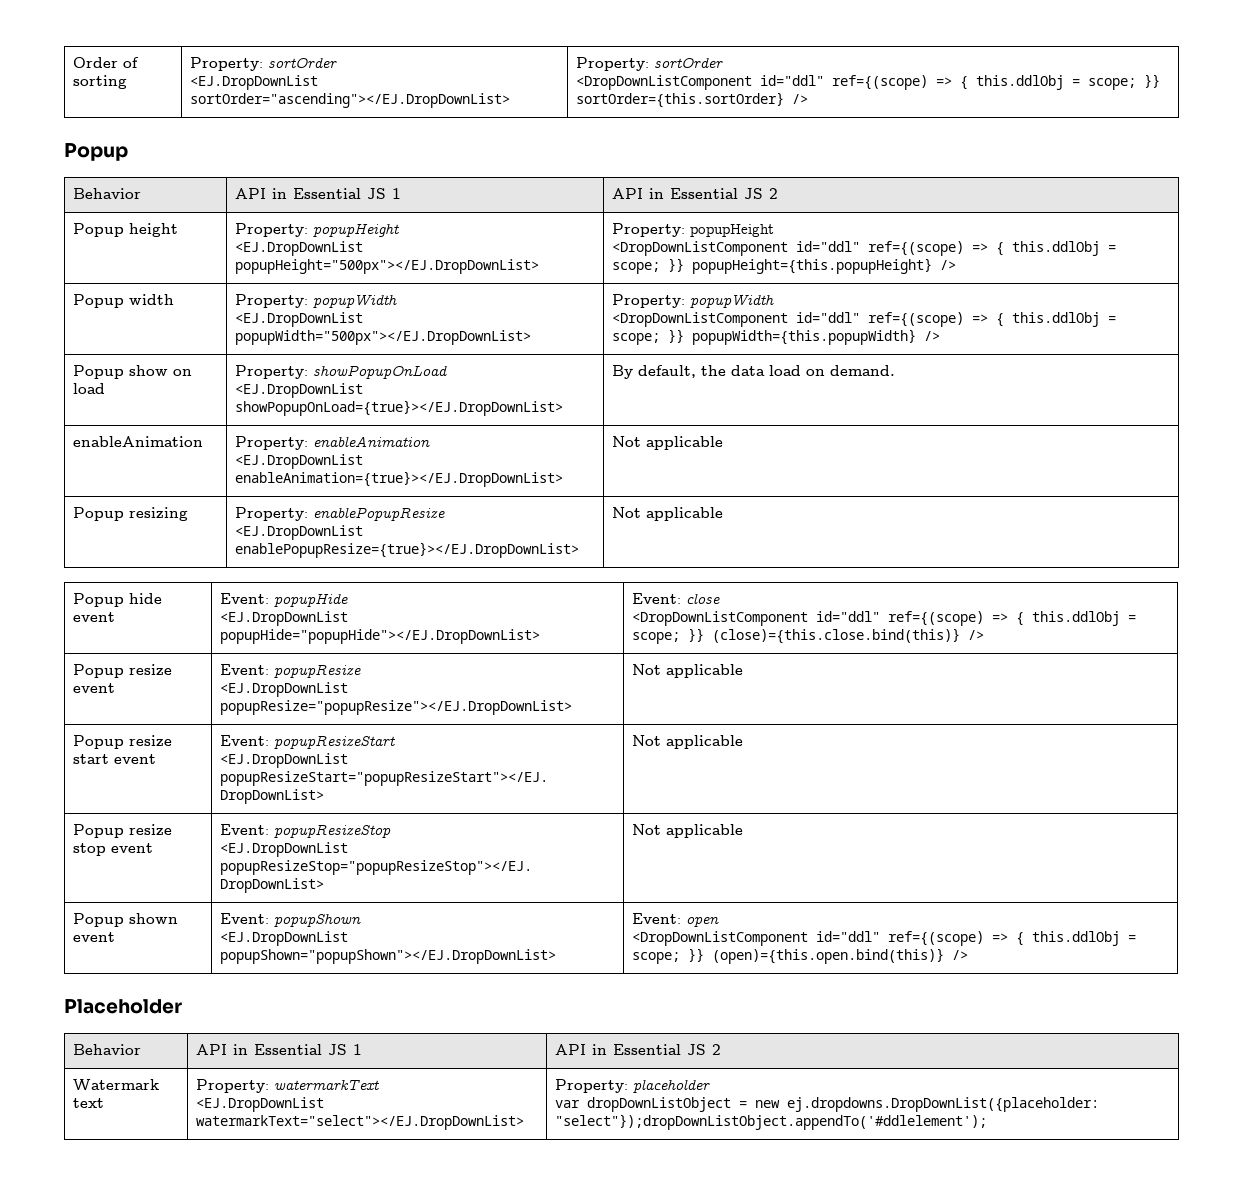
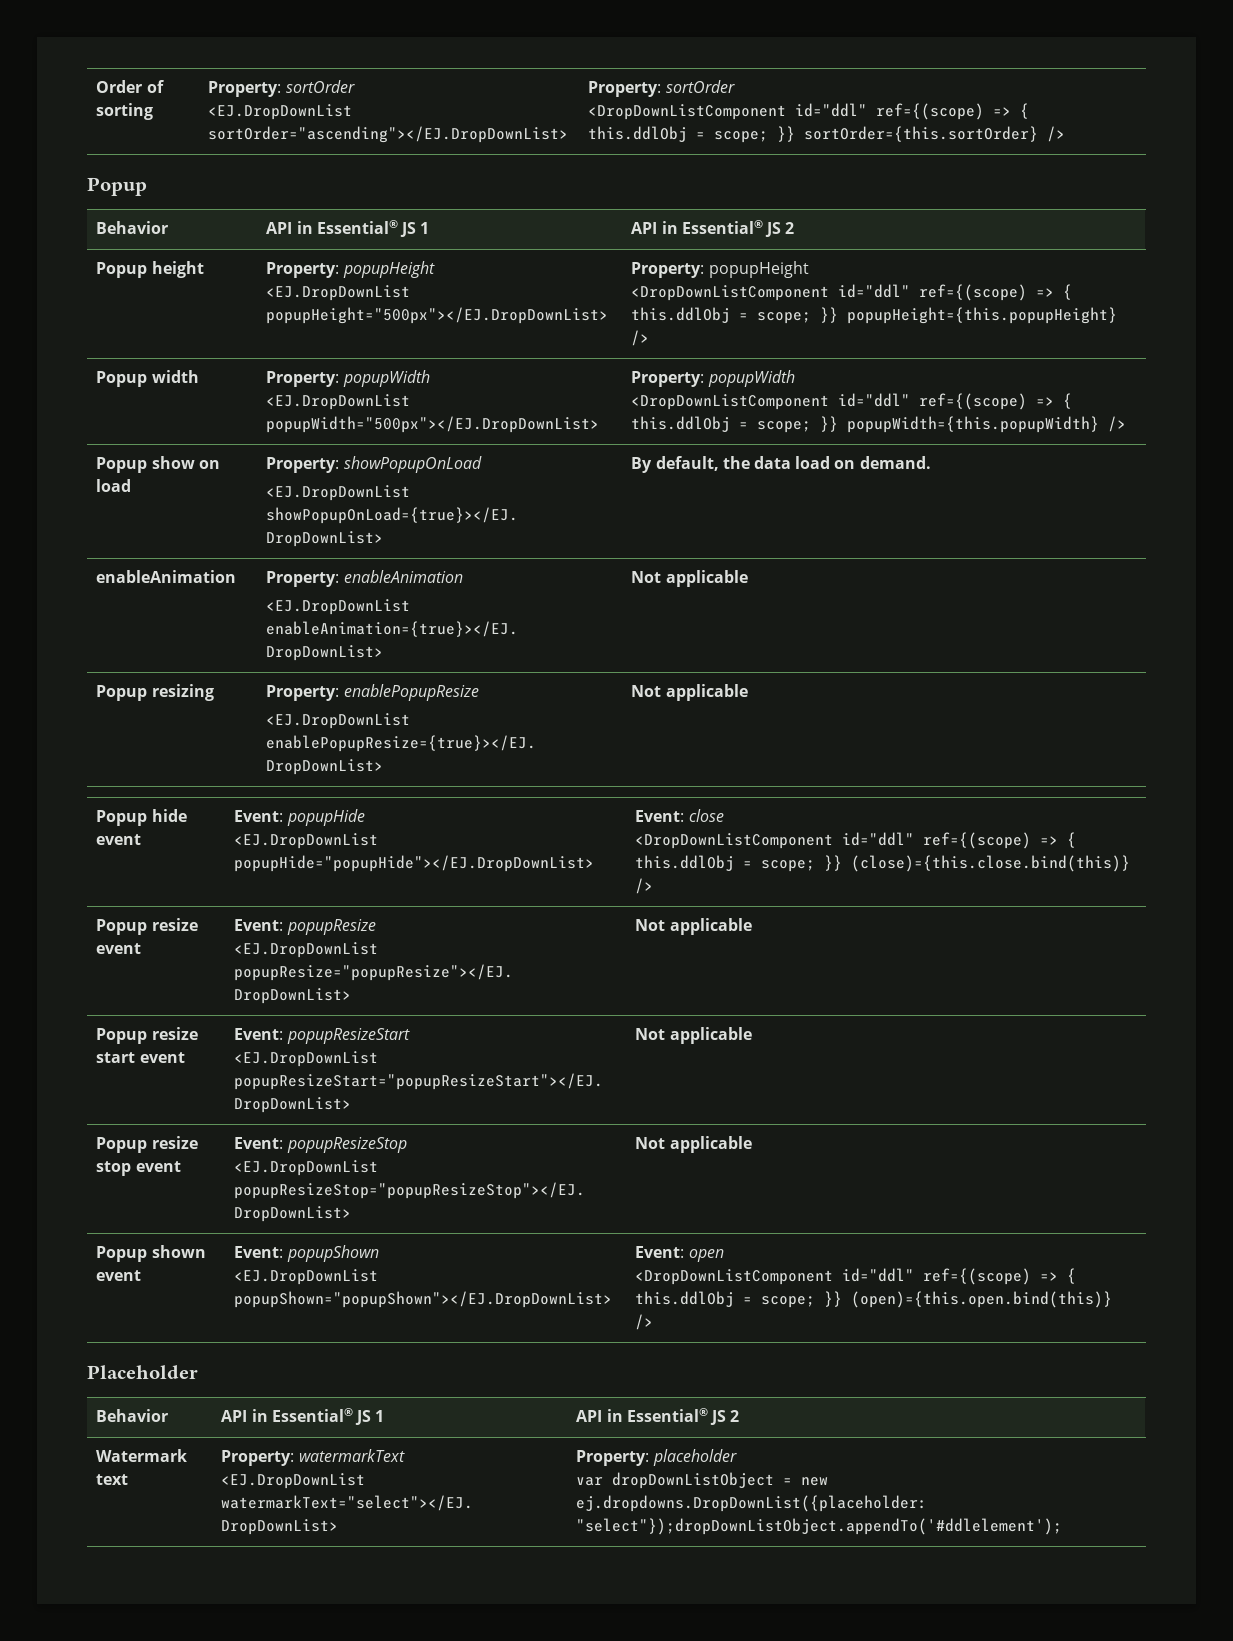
  Order of sorting | Property: sortOrder
  <EJ.DropDownList sortOrder="ascending"></EJ.DropDownList> | Property: sortOrder
  <DropDownListComponent id="ddl" ref={(scope) => { this.ddlObj = scope; }} sortOrder={this.sortOrder} />
  Popup
- Behavior | API in Essential JS 1 | API in Essential JS 2
+ Behavior | API in Essential® JS 1 | API in Essential® JS 2
  Placeholder
- Behavior | API in Essential JS 1 | API in Essential JS 2
+ Behavior | API in Essential® JS 1 | API in Essential® JS 2

